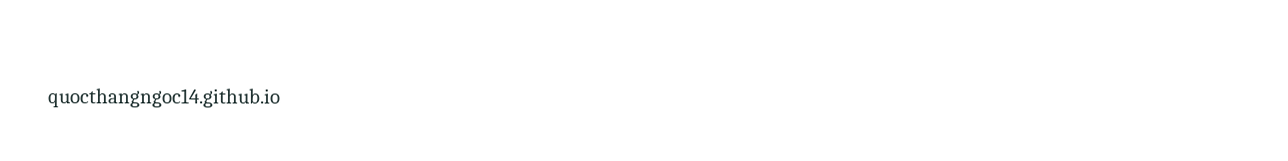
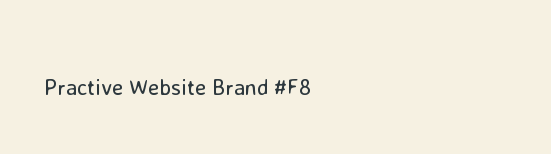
- quocthangngoc14.github.io
+ Practive Website Brand #F8

